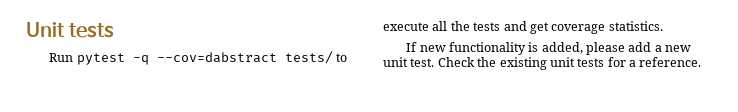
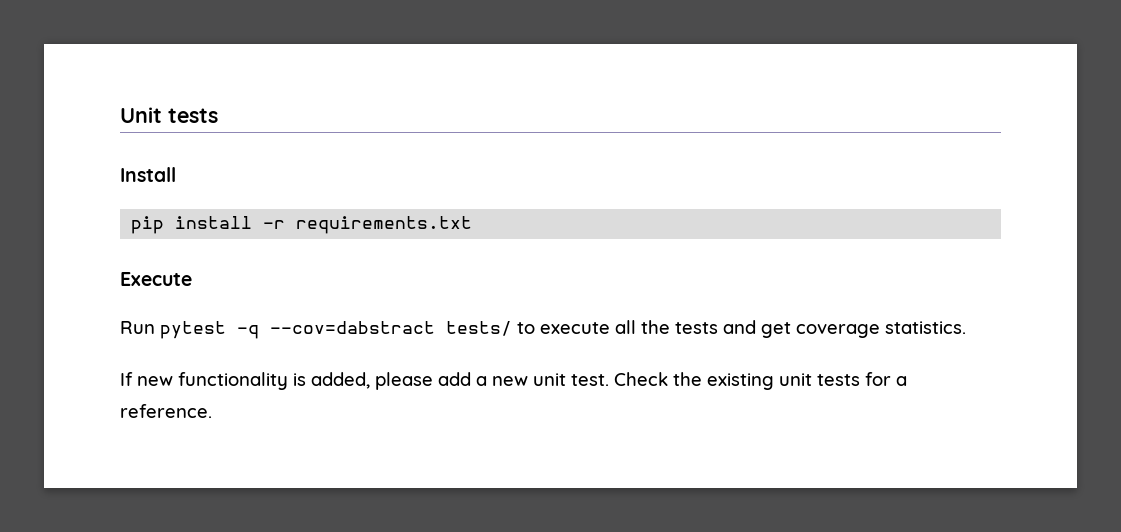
+ Install
+ pip install -r requirements.txt
+ Execute

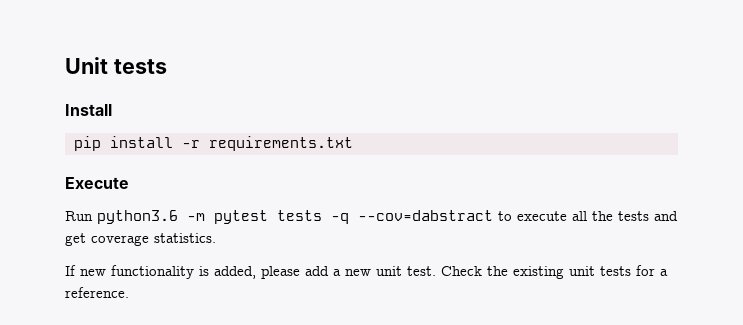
- Run pytest -q --cov=dabstract tests/ to execute all the tests and get coverage statistics.
+ Run python3.6 -m pytest tests -q --cov=dabstract to execute all the tests and get coverage statistics.

